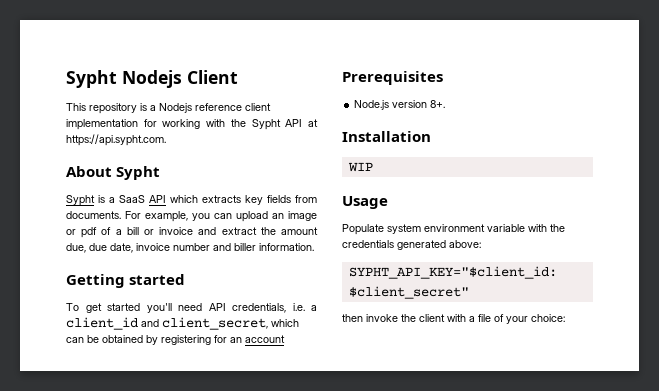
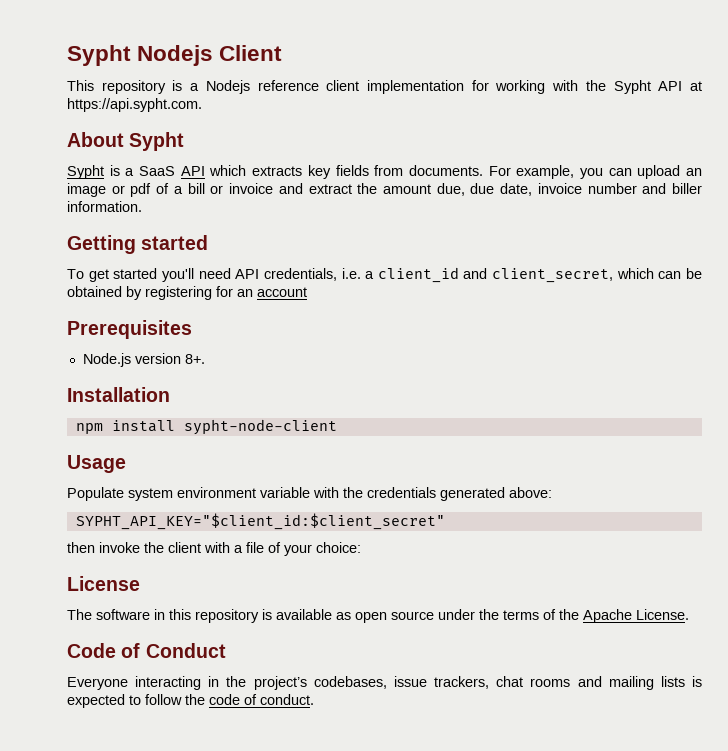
- WIP
+ npm install sypht-node-client
+ License
+ The software in this repository is available as open source under the terms of the Apache License.
+ Code of Conduct
+ Everyone interacting in the project’s codebases, issue trackers, chat rooms and mailing lists is expected to follow the code of conduct.

